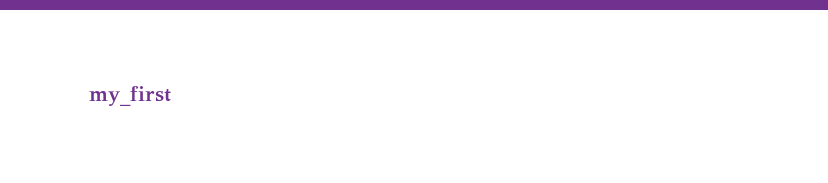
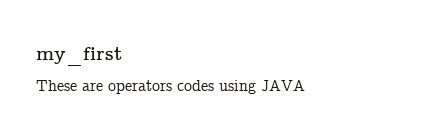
+ These are operators codes using JAVA

